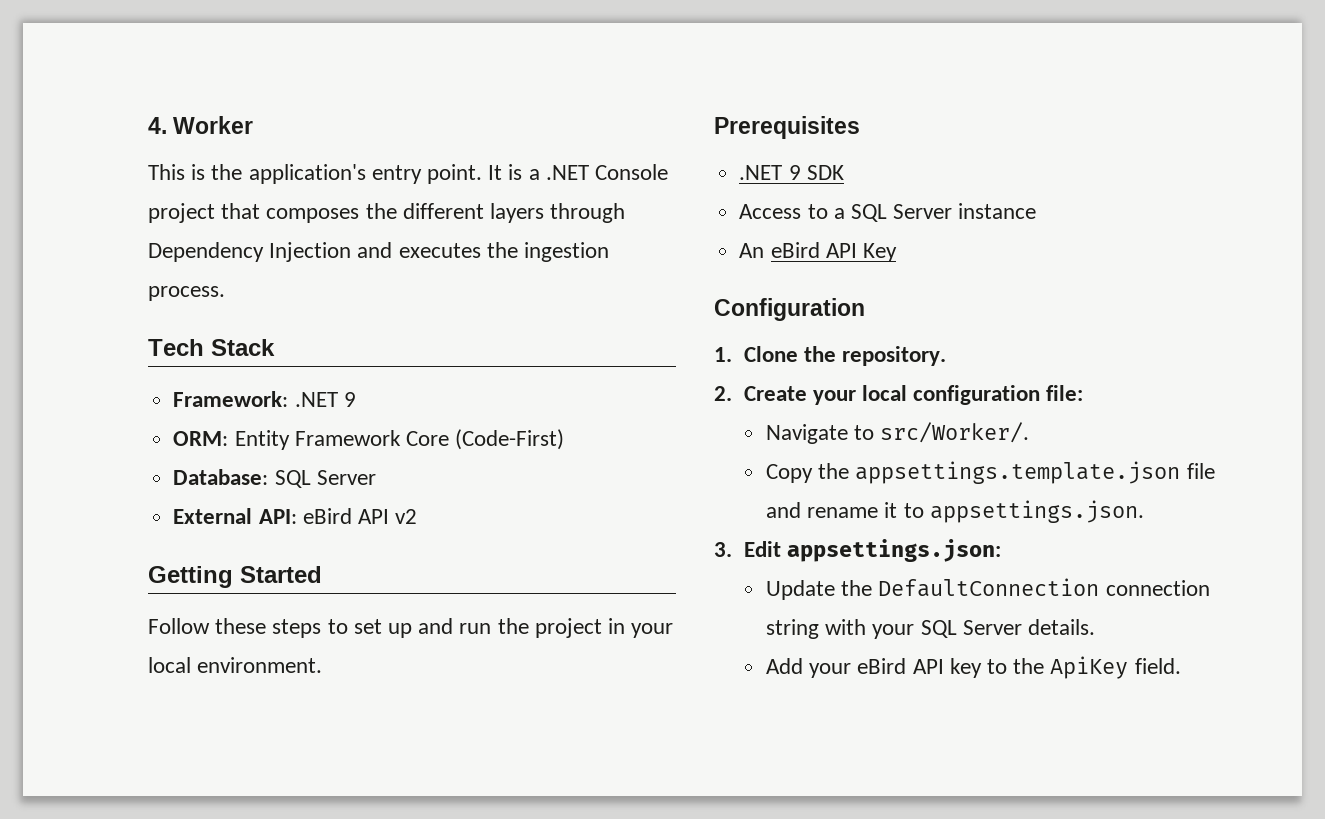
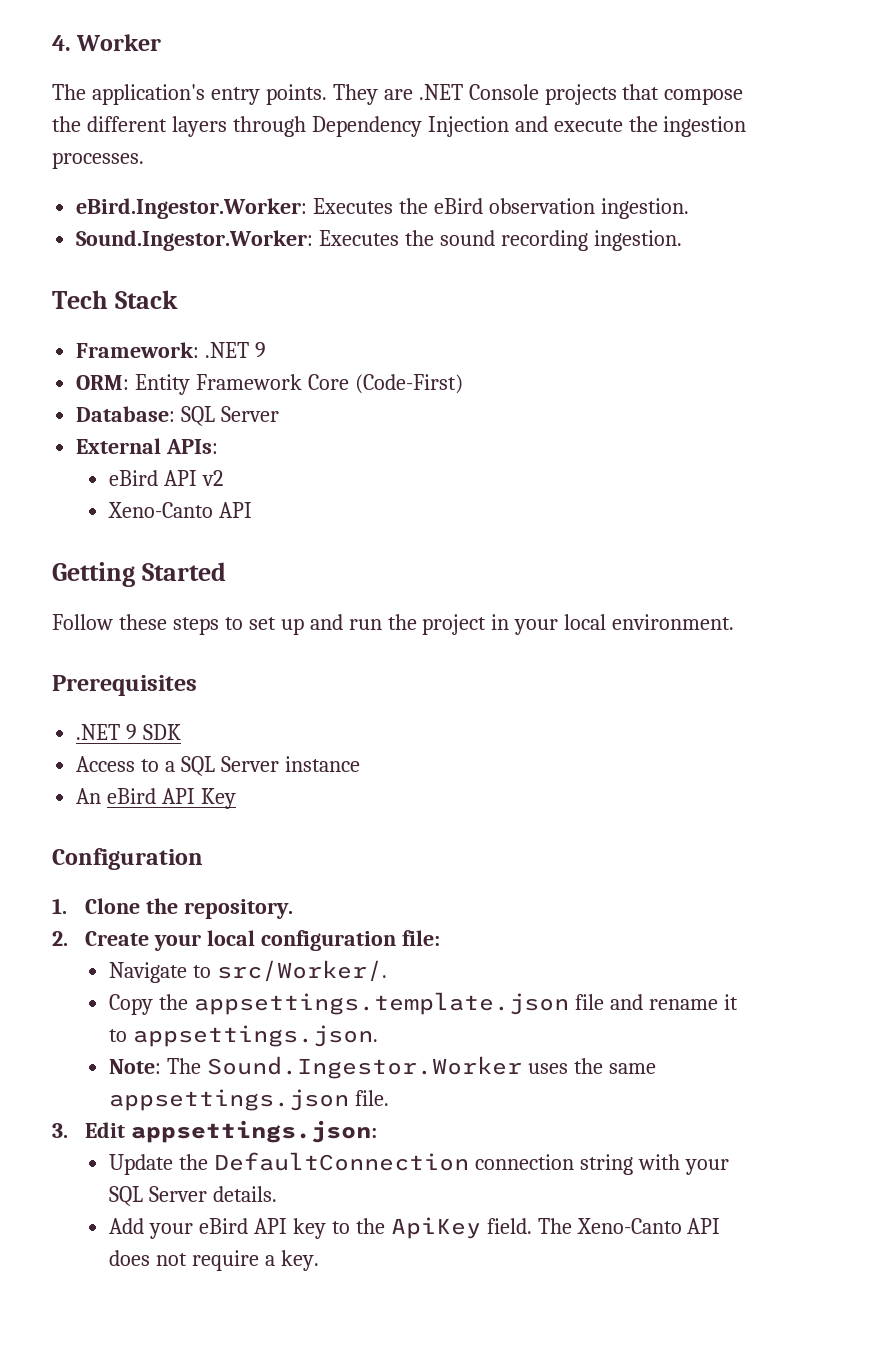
- This is the application's entry point. It is a .NET Console project that composes the different layers through Dependency Injection and executes the ingestion process.
+ The application's entry points. They are .NET Console projects that compose the different layers through Dependency Injection and execute the ingestion processes.
+ eBird.Ingestor.Worker: Executes the eBird observation ingestion.
+ Sound.Ingestor.Worker: Executes the sound recording ingestion.
- External API: eBird API v2
+ External APIs:
+ eBird API v2
+ Xeno-Canto API
+ Note: The Sound.Ingestor.Worker uses the same appsettings.json file.
+ The Xeno-Canto API does not require a key.

